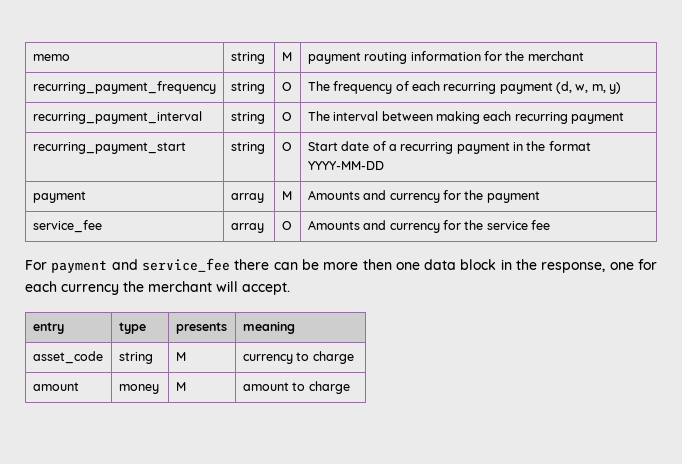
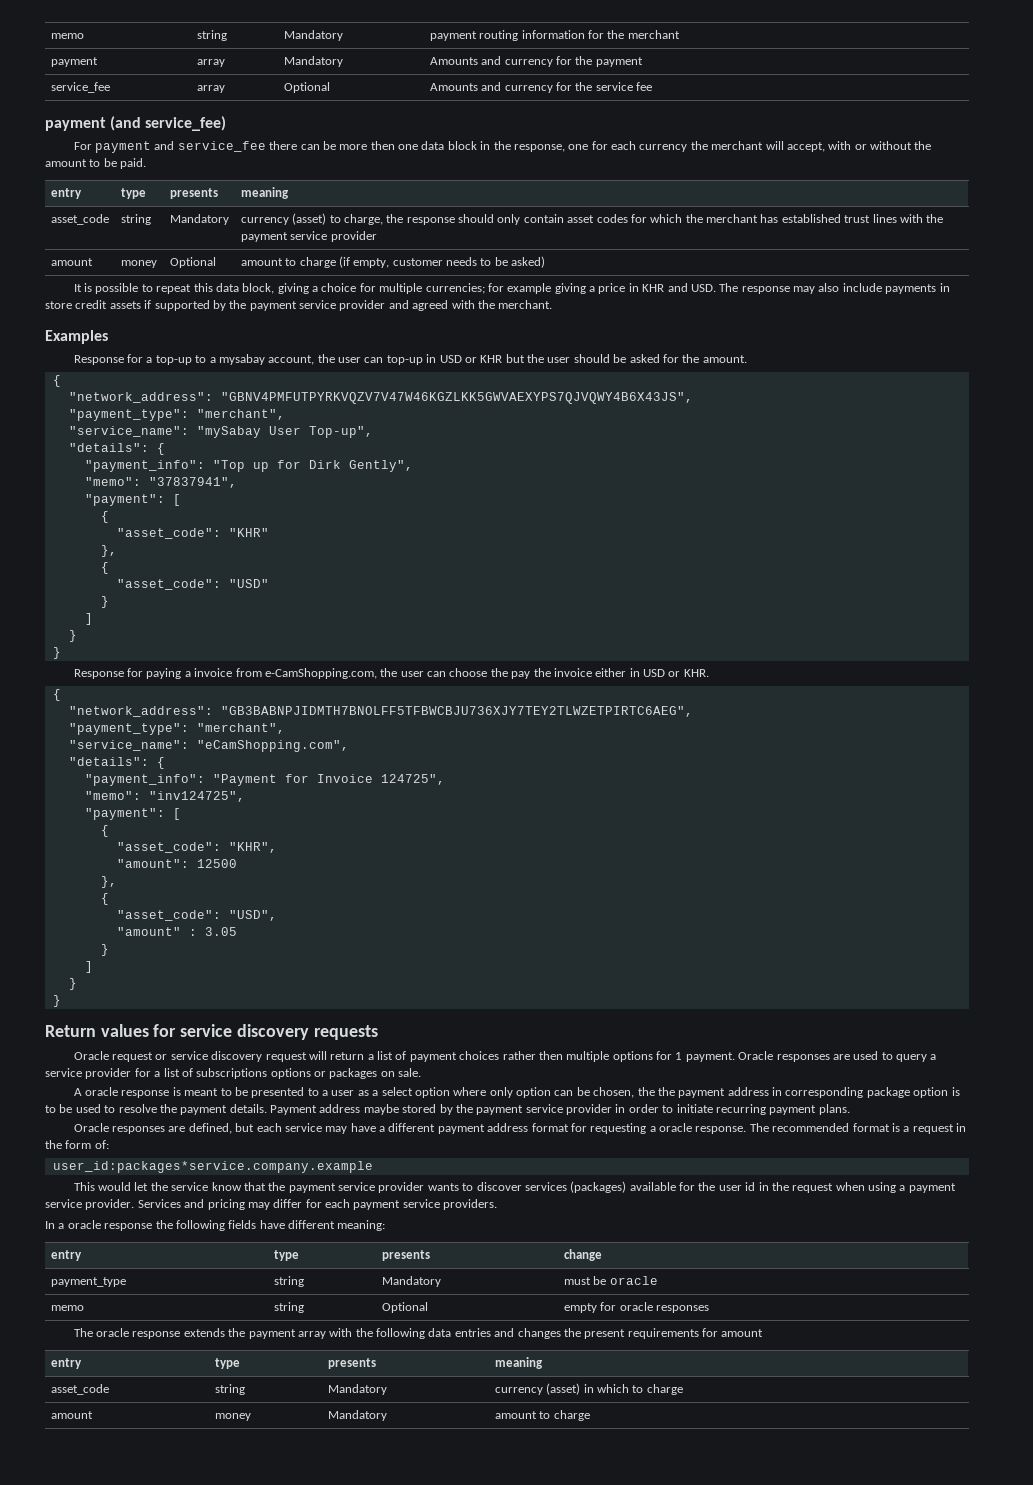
- memo | string | M | payment routing information for the merchant
+ memo | string | Mandatory | payment routing information for the merchant
- recurring_payment_frequency | string | O | The frequency of each recurring payment (d, w, m, y)
- recurring_payment_interval | string | O | The interval between making each recurring payment
- recurring_payment_start | string | O | Start date of a recurring payment in the format YYYY-MM-DD
- payment | array | M | Amounts and currency for the payment
+ payment | array | Mandatory | Amounts and currency for the payment
- service_fee | array | O | Amounts and currency for the service fee
+ service_fee | array | Optional | Amounts and currency for the service fee
+ payment (and service_fee)
- For payment and service_fee there can be more then one data block in the response, one for each currency the merchant will accept.
+ For payment and service_fee there can be more then one data block in the response, one for each currency the merchant will accept, with or without the amount to be paid.
  entry | type | presents | meaning
- asset_code | string | M | currency to charge
+ asset_code | string | Mandatory | currency (asset) to charge, the response should only contain asset codes for which the merchant has established trust lines with the payment service provider
+ amount | money | Optional | amount to charge (if empty, customer needs to be asked)
+ It is possible to repeat this data block, giving a choice for multiple currencies; for example giving a price in KHR and USD. The response may also include payments in store credit assets if supported by the payment service provider and agreed with the merchant.
+ Examples
+ Response for a top-up to a mysabay account, the user can top-up in USD or KHR but the user should be asked for the amount.
+ {
+ "network_address": "GBNV4PMFUTPYRKVQZV7V47W46KGZLKK5GWVAEXYPS7QJVQWY4B6X43JS",
+ "payment_type": "merchant",
+ "service_name": "mySabay User Top-up",
+ "details": {
+ "payment_info": "Top up for Dirk Gently",
+ "memo": "37837941",
+ "payment": [
+ {
+ "asset_code": "KHR"
+ },
+ {
+ "asset_code": "USD"
+ }
+ ]
+ }
+ }
+ Response for paying a invoice from e-CamShopping.com, the user can choose the pay the invoice either in USD or KHR.
+ {
+ "network_address": "GB3BABNPJIDMTH7BNOLFF5TFBWCBJU736XJY7TEY2TLWZETPIRTC6AEG",
+ "payment_type": "merchant",
+ "service_name": "eCamShopping.com",
+ "details": {
+ "payment_info": "Payment for Invoice 124725",
+ "memo": "inv124725",
+ "payment": [
+ {
+ "asset_code": "KHR",
+ "amount": 12500
+ },
+ {
+ "asset_code": "USD",
+ "amount" : 3.05
+ }
+ ]
+ }
+ }
+ Return values for service discovery requests
+ Oracle request or service discovery request will return a list of payment choices rather then multiple options for 1 payment. Oracle responses are used to query a service provider for a list of subscriptions options or packages on sale.
+ A oracle response is meant to be presented to a user as a select option where only option can be chosen, the the payment address in corresponding package option is to be used to resolve the payment details. Payment address maybe stored by the payment service provider in order to initiate recurring payment plans.
+ Oracle responses are defined, but each service may have a different payment address format for requesting a oracle response. The recommended format is a request in the form of:
+ user_id:packages*service.company.example
+ This would let the service know that the payment service provider wants to discover services (packages) available for the user id in the request when using a payment service provider. Services and pricing may differ for each payment service providers.
+ In a oracle response the following fields have different meaning:
+ entry | type | presents | change
+ payment_type | string | Mandatory | must be oracle
+ memo | string | Optional | empty for oracle responses
+ The oracle response extends the payment array with the following data entries and changes the present requirements for amount
+ entry | type | presents | meaning
+ asset_code | string | Mandatory | currency (asset) in which to charge
- amount | money | M | amount to charge
+ amount | money | Mandatory | amount to charge

